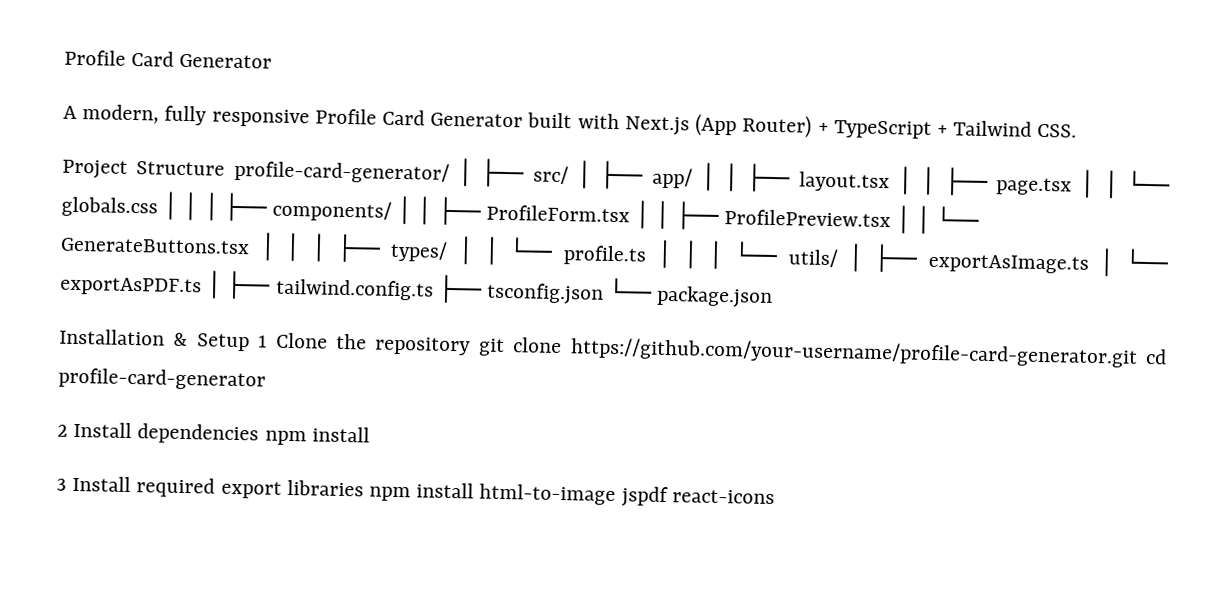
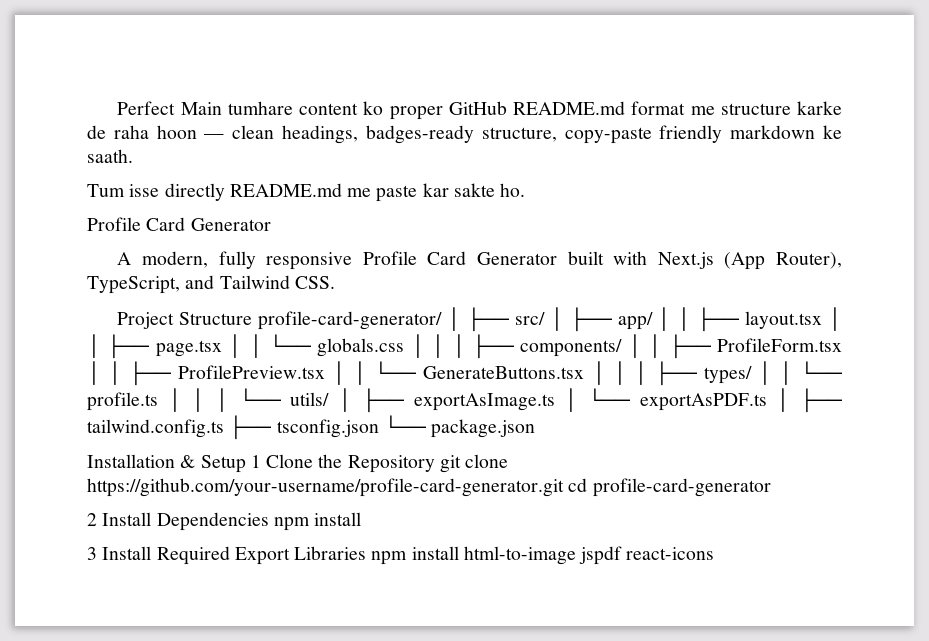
+ Perfect Main tumhare content ko proper GitHub README.md format me structure karke de raha hoon — clean headings, badges-ready structure, copy-paste friendly markdown ke saath.
+ Tum isse directly README.md me paste kar sakte ho.
- A modern, fully responsive Profile Card Generator built with Next.js (App Router) + TypeScript + Tailwind CSS.
+ A modern, fully responsive Profile Card Generator built with Next.js (App Router), TypeScript, and Tailwind CSS.
- Installation & Setup 1 Clone the repository git clone https://github.com/your-username/profile-card-generator.git cd profile-card-generator
+ Installation & Setup 1 Clone the Repository git clone https://github.com/your-username/profile-card-generator.git cd profile-card-generator
- 2 Install dependencies npm install
+ 2 Install Dependencies npm install
- 3 Install required export libraries npm install html-to-image jspdf react-icons
+ 3 Install Required Export Libraries npm install html-to-image jspdf react-icons

